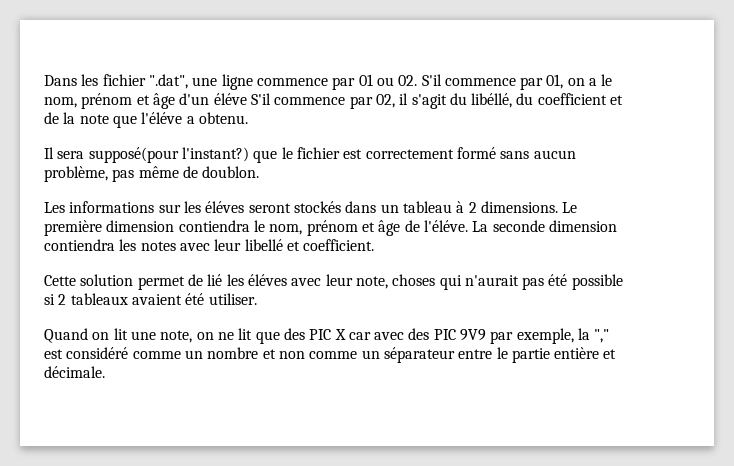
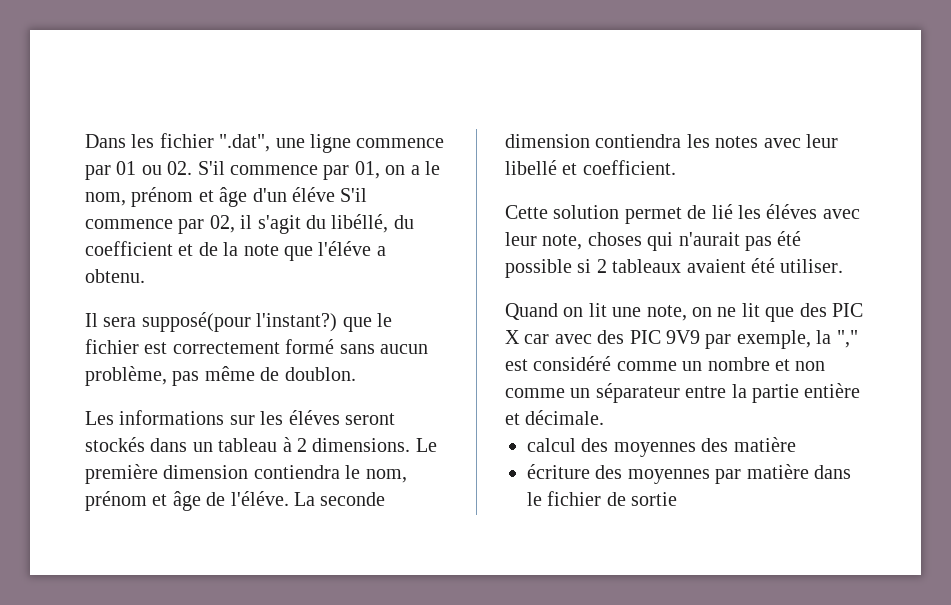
- Quand on lit une note, on ne lit que des PIC X car avec des PIC 9V9 par exemple, la "," est considéré comme un nombre et non comme un séparateur entre le partie entière et décimale.
+ Quand on lit une note, on ne lit que des PIC X car avec des PIC 9V9 par exemple, la "," est considéré comme un nombre et non comme un séparateur entre la partie entière et décimale.
+ calcul des moyennes des matière
+ écriture des moyennes par matière dans le fichier de sortie

